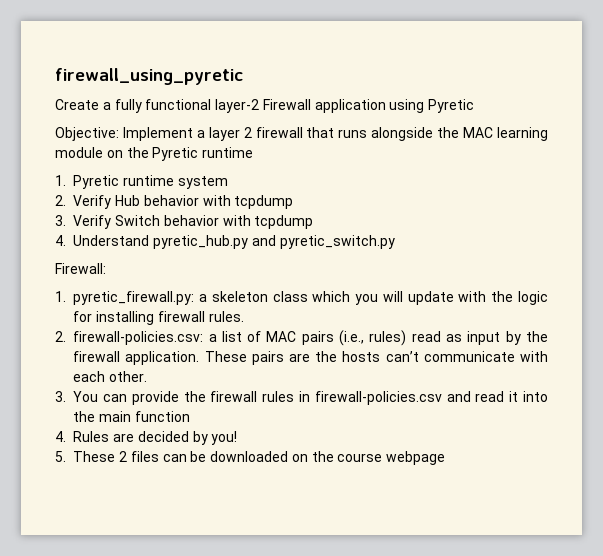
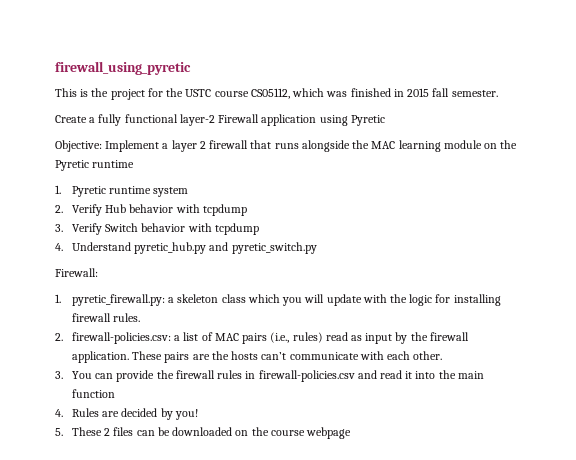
+ This is the project for the USTC course CS05112, which was finished in 2015 fall semester.

